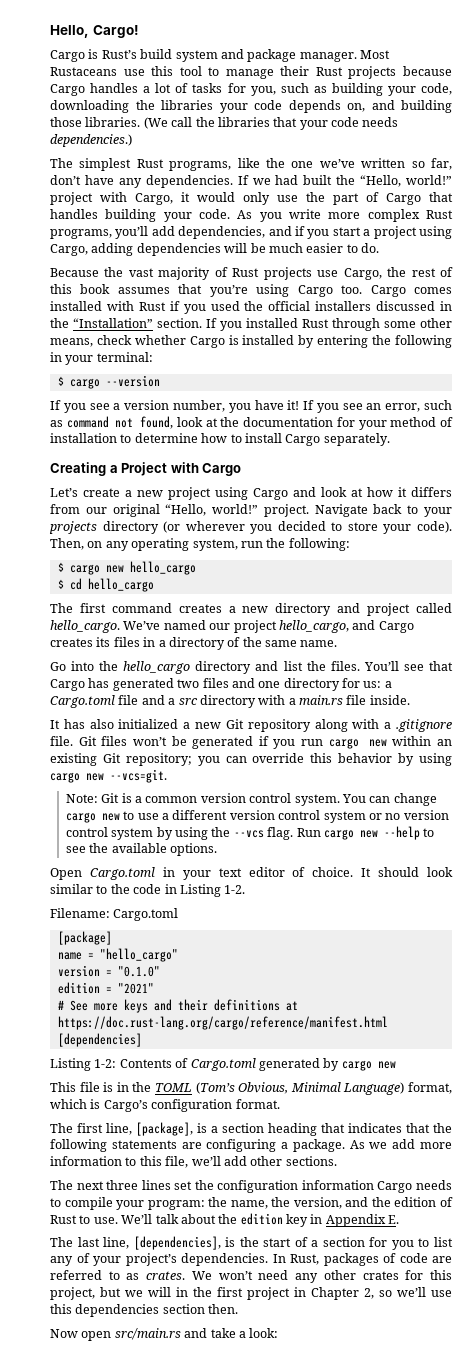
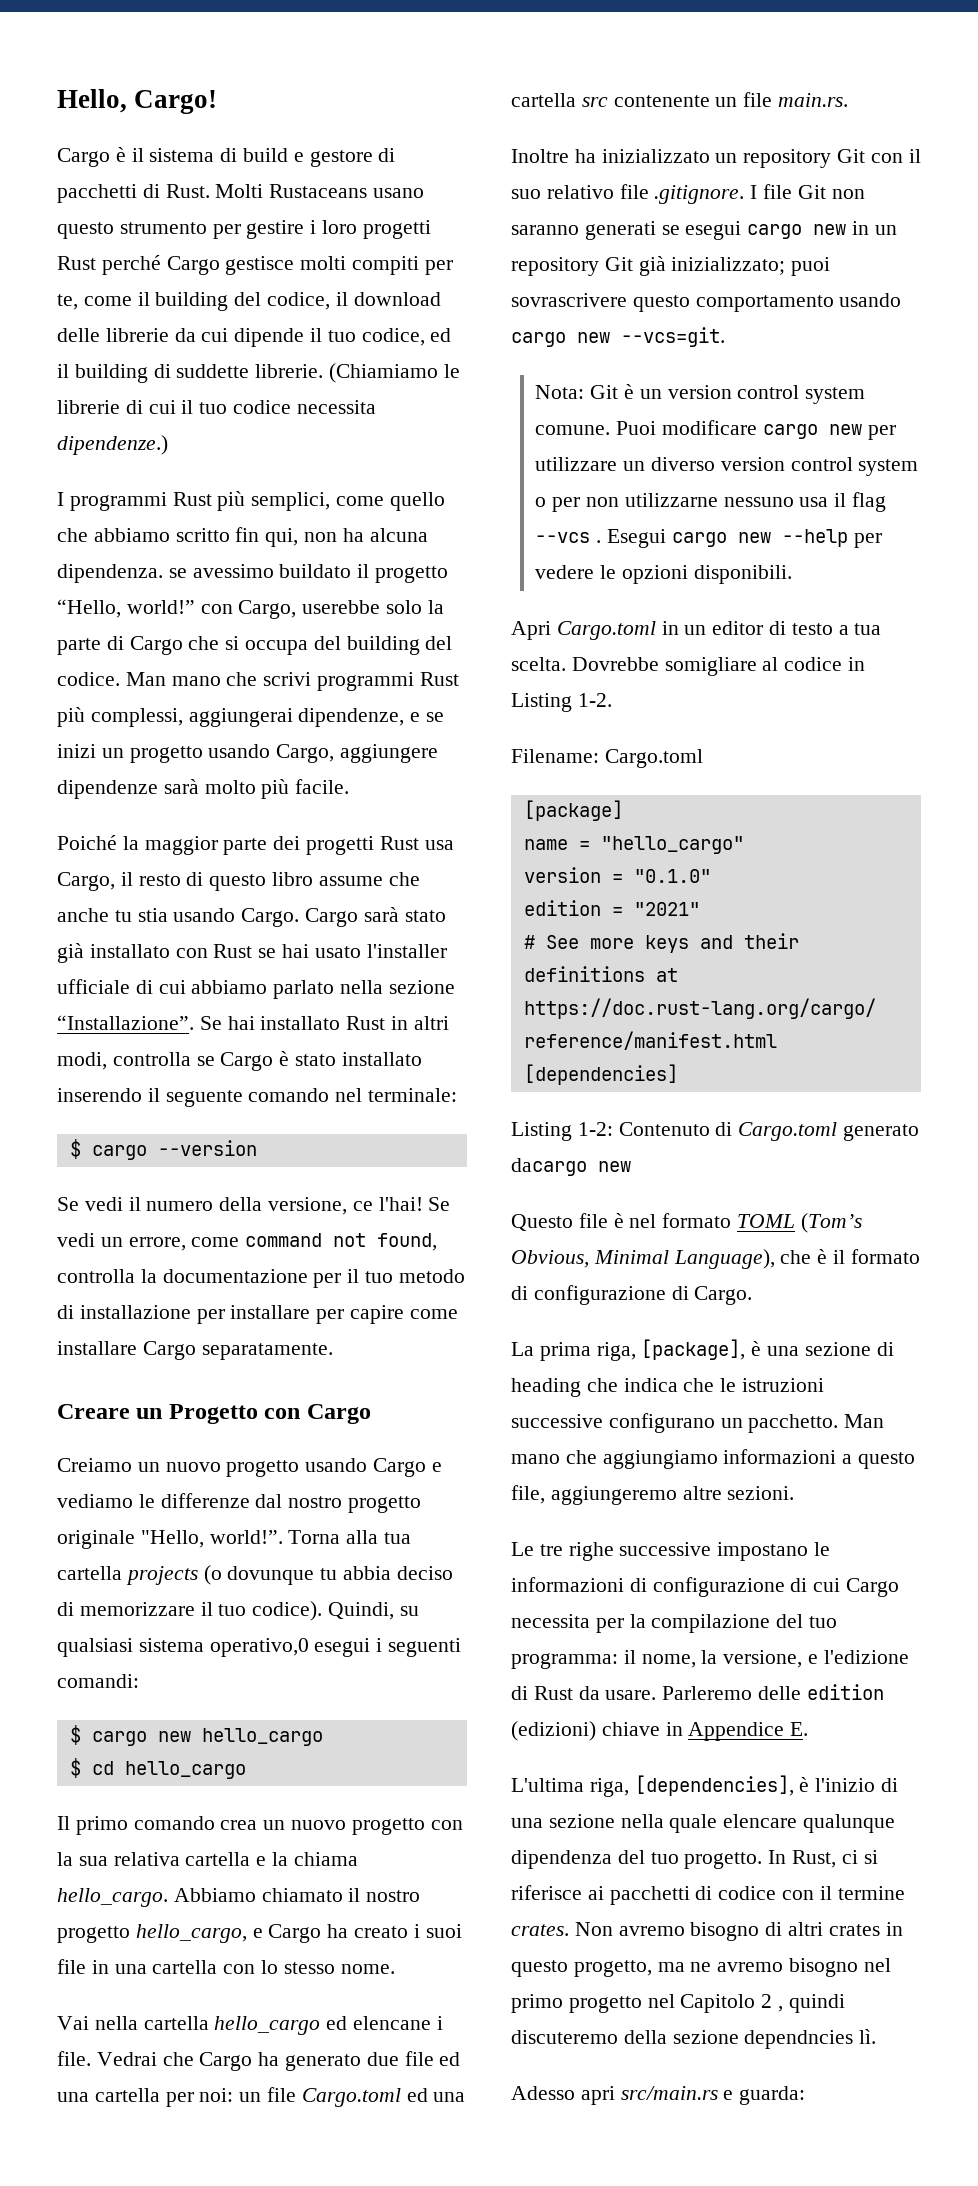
- Cargo is Rust’s build system and package manager. Most Rustaceans use this tool to manage their Rust projects because Cargo handles a lot of tasks for you, such as building your code, downloading the libraries your code depends on, and building those libraries. (We call the libraries that your code needs dependencies.)
- The simplest Rust programs, like the one we’ve written so far, don’t have any dependencies. If we had built the “Hello, world!” project with Cargo, it would only use the part of Cargo that handles building your code. As you write more complex Rust programs, you’ll add dependencies, and if you start a project using Cargo, adding dependencies will be much easier to do.
- Because the vast majority of Rust projects use Cargo, the rest of this book assumes that you’re using Cargo too. Cargo comes installed with Rust if you used the official installers discussed in the “Installation” section. If you installed Rust through some other means, check whether Cargo is installed by entering the following in your terminal:
+ Cargo è il sistema di build e gestore di pacchetti di Rust. Molti Rustaceans usano questo strumento per gestire i loro progetti Rust perché Cargo gestisce molti compiti per te, come il building del codice, il download delle librerie da cui dipende il tuo codice, ed il building di suddette librerie. (Chiamiamo le librerie di cui il tuo codice necessita dipendenze.)
+ I programmi Rust più semplici, come quello che abbiamo scritto fin qui, non ha alcuna dipendenza. se avessimo buildato il progetto “Hello, world!” con Cargo, userebbe solo la parte di Cargo che si occupa del building del codice. Man mano che scrivi programmi Rust più complessi, aggiungerai dipendenze, e se inizi un progetto usando Cargo, aggiungere dipendenze sarà molto più facile.
+ Poiché la maggior parte dei progetti Rust usa Cargo, il resto di questo libro assume che anche tu stia usando Cargo. Cargo sarà stato già installato con Rust se hai usato l'installer ufficiale di cui abbiamo parlato nella sezione “Installazione”. Se hai installato Rust in altri modi, controlla se Cargo è stato installato inserendo il seguente comando nel terminale:
  $ cargo --version
- If you see a version number, you have it! If you see an error, such as command not found, look at the documentation for your method of installation to determine how to install Cargo separately.
- Creating a Project with Cargo
- Let’s create a new project using Cargo and look at how it differs from our original “Hello, world!” project. Navigate back to your projects directory (or wherever you decided to store your code). Then, on any operating system, run the following:
+ Se vedi il numero della versione, ce l'hai! Se vedi un errore, come command not found, controlla la documentazione per il tuo metodo di installazione per installare per capire come installare Cargo separatamente.
+ Creare un Progetto con Cargo
+ Creiamo un nuovo progetto usando Cargo e vediamo le differenze dal nostro progetto originale "Hello, world!”. Torna alla tua cartella projects (o dovunque tu abbia deciso di memorizzare il tuo codice). Quindi, su qualsiasi sistema operativo,0 esegui i seguenti comandi:
- The first command creates a new directory and project called hello_cargo. We’ve named our project hello_cargo, and Cargo creates its files in a directory of the same name.
- Go into the hello_cargo directory and list the files. You’ll see that Cargo has generated two files and one directory for us: a Cargo.toml file and a src directory with a main.rs file inside.
- It has also initialized a new Git repository along with a .gitignore file. Git files won’t be generated if you run cargo new within an existing Git repository; you can override this behavior by using cargo new --vcs=git.
- Note: Git is a common version control system. You can change cargo new to use a different version control system or no version control system by using the --vcs flag. Run cargo new --help to see the available options.
- Open Cargo.toml in your text editor of choice. It should look similar to the code in Listing 1-2.
+ Il primo comando crea un nuovo progetto con la sua relativa cartella e la chiama hello_cargo. Abbiamo chiamato il nostro progetto hello_cargo, e Cargo ha creato i suoi file in una cartella con lo stesso nome.
+ Vai nella cartella hello_cargo ed elencane i file. Vedrai che Cargo ha generato due file ed una cartella per noi: un file Cargo.toml ed una cartella src contenente un file main.rs.
+ Inoltre ha inizializzato un repository Git con il suo relativo file .gitignore. I file Git non saranno generati se esegui cargo new in un repository Git già inizializzato; puoi sovrascrivere questo comportamento usando cargo new --vcs=git.
+ Nota: Git è un version control system comune. Puoi modificare cargo new per utilizzare un diverso version control system o per non utilizzarne nessuno usa il flag --vcs . Esegui cargo new --help per vedere le opzioni disponibili.
+ Apri Cargo.toml in un editor di testo a tua scelta. Dovrebbe somigliare al codice in Listing 1-2.
- Listing 1-2: Contents of Cargo.toml generated by cargo new
- This file is in the TOML (Tom’s Obvious, Minimal Language) format, which is Cargo’s configuration format.
- The first line, [package], is a section heading that indicates that the following statements are configuring a package. As we add more information to this file, we’ll add other sections.
- The next three lines set the configuration information Cargo needs to compile your program: the name, the version, and the edition of Rust to use. We’ll talk about the edition key in Appendix E.
- The last line, [dependencies], is the start of a section for you to list any of your project’s dependencies. In Rust, packages of code are referred to as crates. We won’t need any other crates for this project, but we will in the first project in Chapter 2, so we’ll use this dependencies section then.
- Now open src/main.rs and take a look:
+ Listing 1-2: Contenuto di Cargo.toml generato dacargo new
+ Questo file è nel formato TOML (Tom’s Obvious, Minimal Language), che è il formato di configurazione di Cargo.
+ La prima riga, [package], è una sezione di heading che indica che le istruzioni successive configurano un pacchetto. Man mano che aggiungiamo informazioni a questo file, aggiungeremo altre sezioni.
+ Le tre righe successive impostano le informazioni di configurazione di cui Cargo necessita per la compilazione del tuo programma: il nome, la versione, e l'edizione di Rust da usare. Parleremo delle edition (edizioni) chiave in Appendice E.
+ L'ultima riga, [dependencies], è l'inizio di una sezione nella quale elencare qualunque dipendenza del tuo progetto. In Rust, ci si riferisce ai pacchetti di codice con il termine crates. Non avremo bisogno di altri crates in questo progetto, ma ne avremo bisogno nel primo progetto nel Capitolo 2 , quindi discuteremo della sezione dependncies lì.
+ Adesso apri src/main.rs e guarda:

